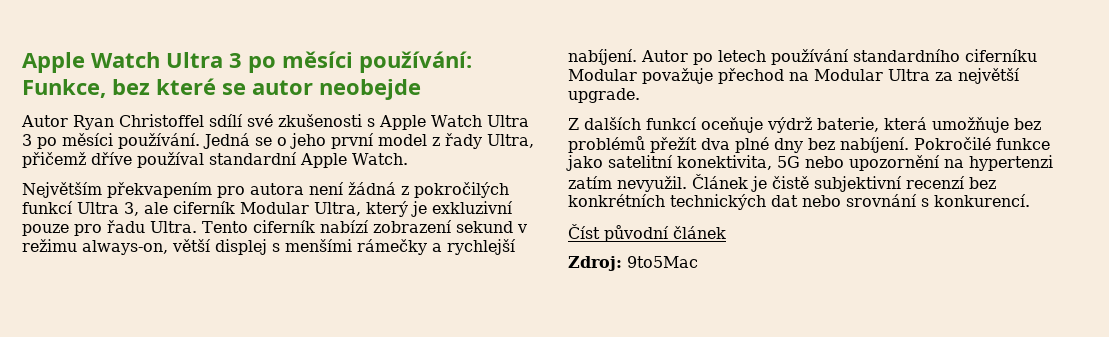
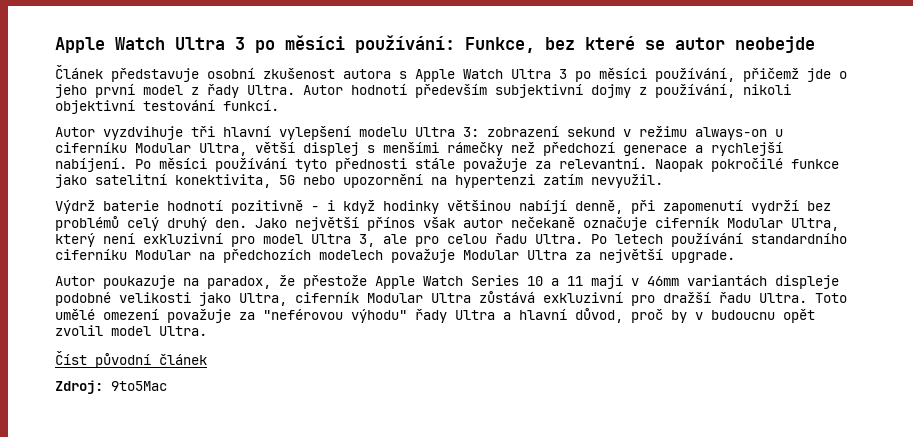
- Autor Ryan Christoffel sdílí své zkušenosti s Apple Watch Ultra 3 po měsíci používání. Jedná se o jeho první model z řady Ultra, přičemž dříve používal standardní Apple Watch.
- Největším překvapením pro autora není žádná z pokročilých funkcí Ultra 3, ale ciferník Modular Ultra, který je exkluzivní pouze pro řadu Ultra. Tento ciferník nabízí zobrazení sekund v režimu always-on, větší displej s menšími rámečky a rychlejší nabíjení. Autor po letech používání standardního ciferníku Modular považuje přechod na Modular Ultra za největší upgrade.
- Z dalších funkcí oceňuje výdrž baterie, která umožňuje bez problémů přežít dva plné dny bez nabíjení. Pokročilé funkce jako satelitní konektivita, 5G nebo upozornění na hypertenzi zatím nevyužil. Článek je čistě subjektivní recenzí bez konkrétních technických dat nebo srovnání s konkurencí.
+ Článek představuje osobní zkušenost autora s Apple Watch Ultra 3 po měsíci používání, přičemž jde o jeho první model z řady Ultra. Autor hodnotí především subjektivní dojmy z používání, nikoli objektivní testování funkcí.
+ Autor vyzdvihuje tři hlavní vylepšení modelu Ultra 3: zobrazení sekund v režimu always-on u ciferníku Modular Ultra, větší displej s menšími rámečky než předchozí generace a rychlejší nabíjení. Po měsíci používání tyto přednosti stále považuje za relevantní. Naopak pokročilé funkce jako satelitní konektivita, 5G nebo upozornění na hypertenzi zatím nevyužil.
+ Výdrž baterie hodnotí pozitivně - i když hodinky většinou nabíjí denně, při zapomenutí vydrží bez problémů celý druhý den. Jako největší přínos však autor nečekaně označuje ciferník Modular Ultra, který není exkluzivní pro model Ultra 3, ale pro celou řadu Ultra. Po letech používání standardního ciferníku Modular na předchozích modelech považuje Modular Ultra za největší upgrade.
+ Autor poukazuje na paradox, že přestože Apple Watch Series 10 a 11 mají v 46mm variantách displeje podobné velikosti jako Ultra, ciferník Modular Ultra zůstává exkluzivní pro dražší řadu Ultra. Toto umělé omezení považuje za "neférovou výhodu" řady Ultra a hlavní důvod, proč by v budoucnu opět zvolil model Ultra.

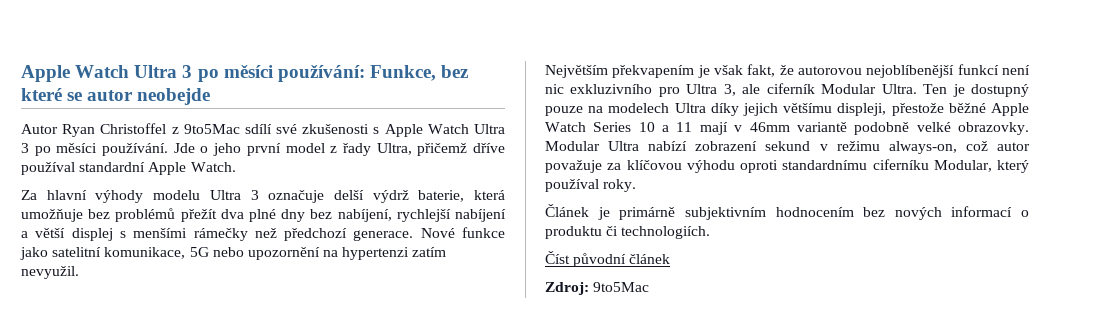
- Článek představuje osobní zkušenost autora s Apple Watch Ultra 3 po měsíci používání, přičemž jde o jeho první model z řady Ultra. Autor hodnotí především subjektivní dojmy z používání, nikoli objektivní testování funkcí.
- Autor vyzdvihuje tři hlavní vylepšení modelu Ultra 3: zobrazení sekund v režimu always-on u ciferníku Modular Ultra, větší displej s menšími rámečky než předchozí generace a rychlejší nabíjení. Po měsíci používání tyto přednosti stále považuje za relevantní. Naopak pokročilé funkce jako satelitní konektivita, 5G nebo upozornění na hypertenzi zatím nevyužil.
+ Autor Ryan Christoffel z 9to5Mac sdílí své zkušenosti s Apple Watch Ultra 3 po měsíci používání. Jde o jeho první model z řady Ultra, přičemž dříve používal standardní Apple Watch.
+ Za hlavní výhody modelu Ultra 3 označuje delší výdrž baterie, která umožňuje bez problémů přežít dva plné dny bez nabíjení, rychlejší nabíjení a větší displej s menšími rámečky než předchozí generace. Nové funkce jako satelitní komunikace, 5G nebo upozornění na hypertenzi zatím nevyužil.
- Výdrž baterie hodnotí pozitivně - i když hodinky většinou nabíjí denně, při zapomenutí vydrží bez problémů celý druhý den. Jako největší přínos však autor nečekaně označuje ciferník Modular Ultra, který není exkluzivní pro model Ultra 3, ale pro celou řadu Ultra. Po letech používání standardního ciferníku Modular na předchozích modelech považuje Modular Ultra za největší upgrade.
- Autor poukazuje na paradox, že přestože Apple Watch Series 10 a 11 mají v 46mm variantách displeje podobné velikosti jako Ultra, ciferník Modular Ultra zůstává exkluzivní pro dražší řadu Ultra. Toto umělé omezení považuje za "neférovou výhodu" řady Ultra a hlavní důvod, proč by v budoucnu opět zvolil model Ultra.
+ Největším překvapením je však fakt, že autorovou nejoblíbenější funkcí není nic exkluzivního pro Ultra 3, ale ciferník Modular Ultra. Ten je dostupný pouze na modelech Ultra díky jejich většímu displeji, přestože běžné Apple Watch Series 10 a 11 mají v 46mm variantě podobně velké obrazovky. Modular Ultra nabízí zobrazení sekund v režimu always-on, což autor považuje za klíčovou výhodu oproti standardnímu ciferníku Modular, který používal roky.
+ Článek je primárně subjektivním hodnocením bez nových informací o produktu či technologiích.

